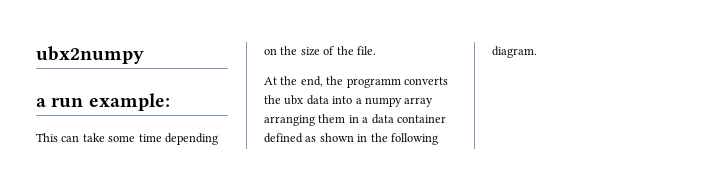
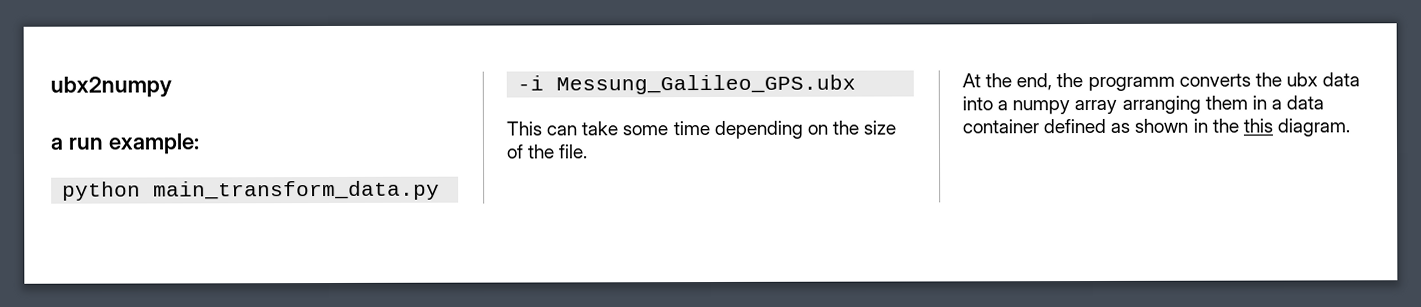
+ python main_transform_data.py -i Messung_Galileo_GPS.ubx
- At the end, the programm converts the ubx data into a numpy array arranging them in a data container defined as shown in the following diagram.
+ At the end, the programm converts the ubx data into a numpy array arranging them in a data container defined as shown in the this diagram.

